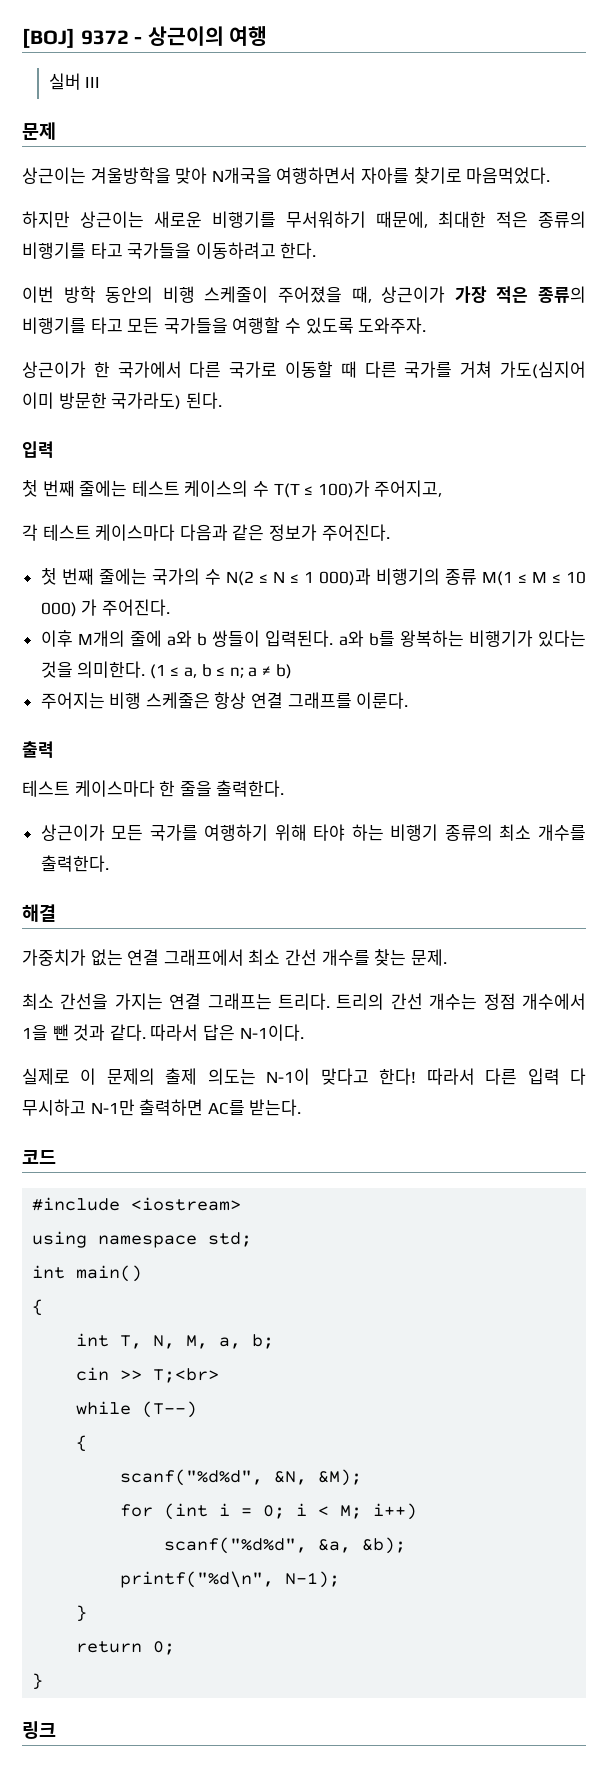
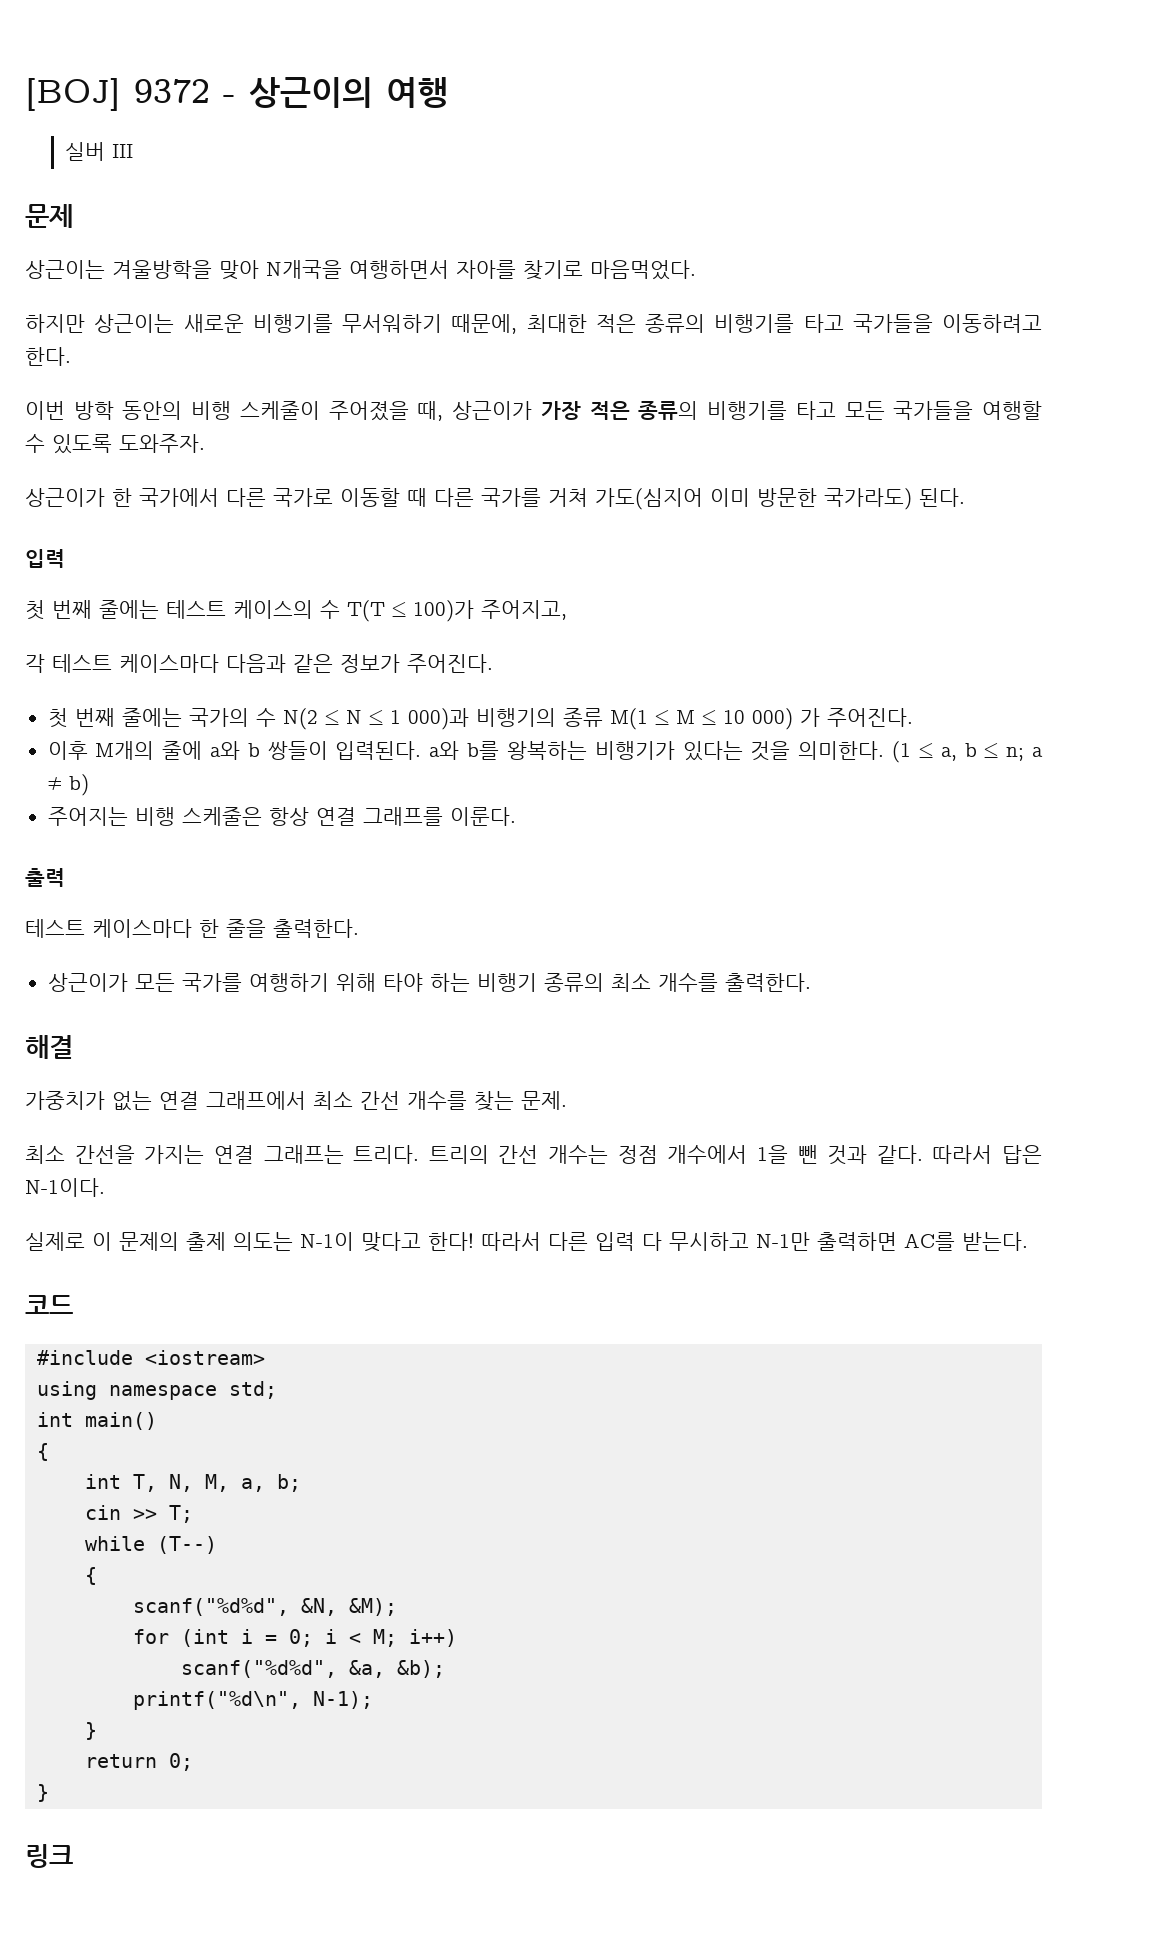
- cin >> T;<br>
+ cin >> T;

